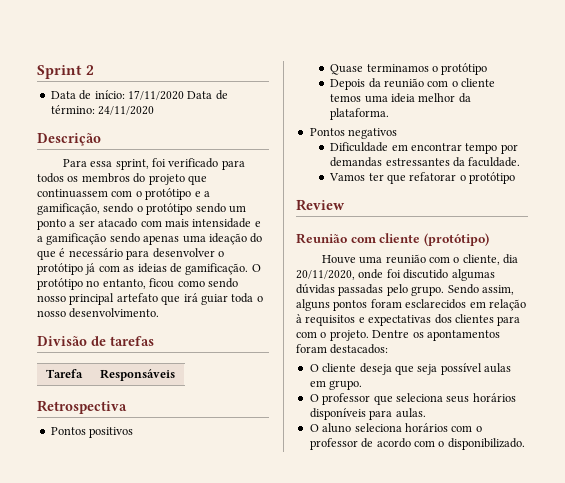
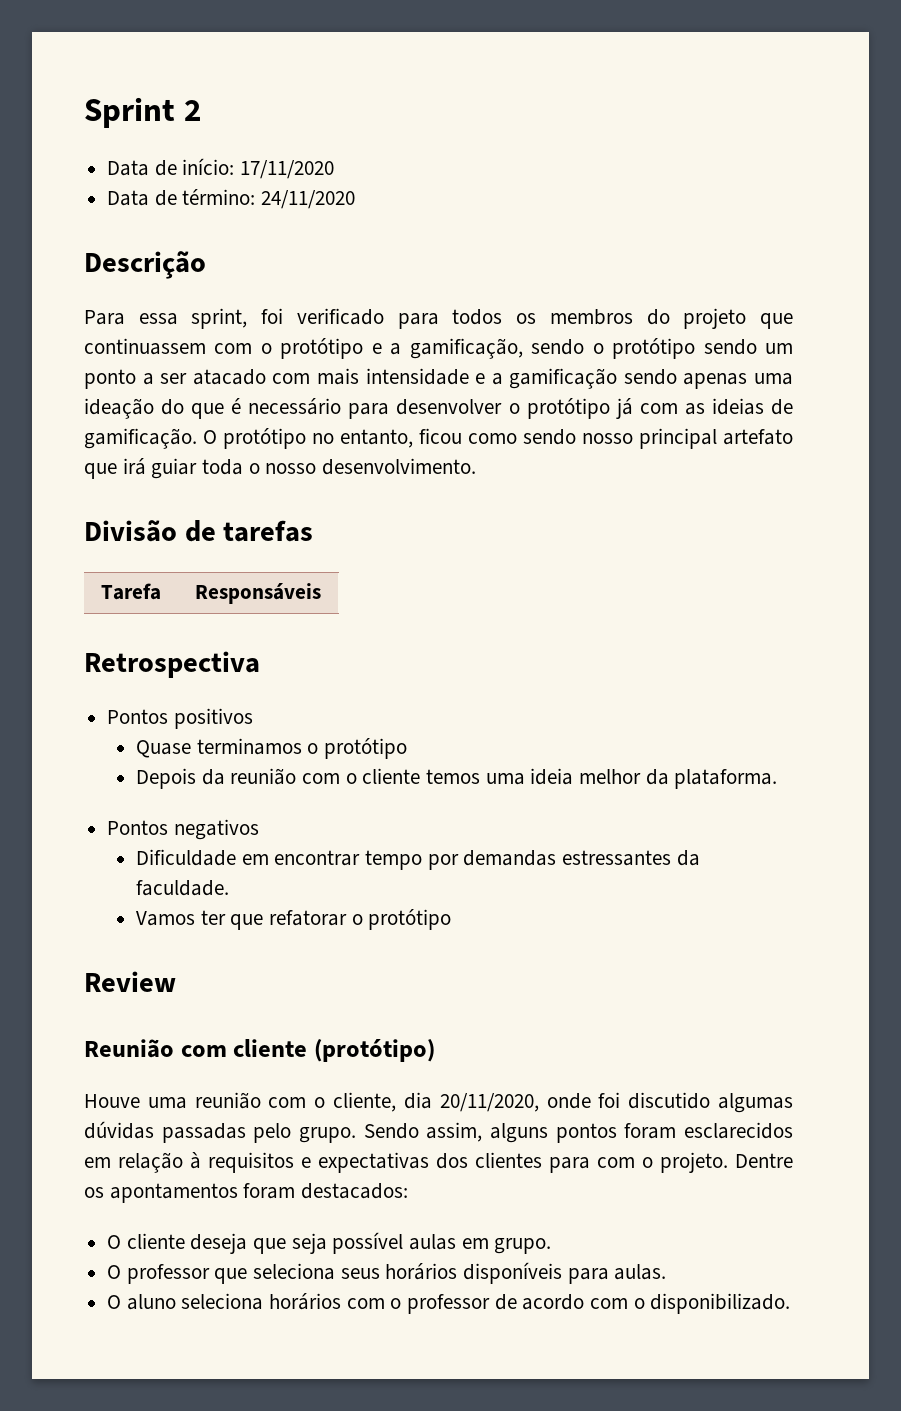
- Data de início: 17/11/2020 Data de término: 24/11/2020
+ Data de início: 17/11/2020
+ Data de término: 24/11/2020

